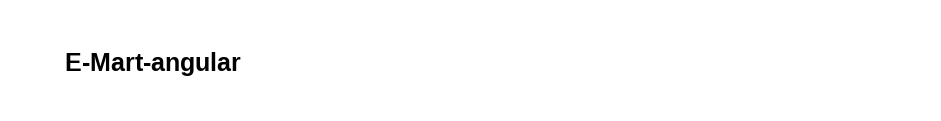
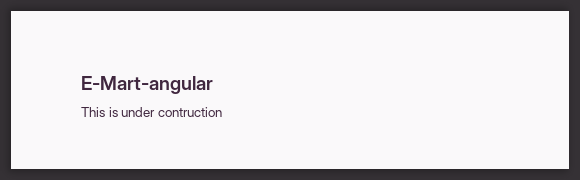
+ This is under contruction

